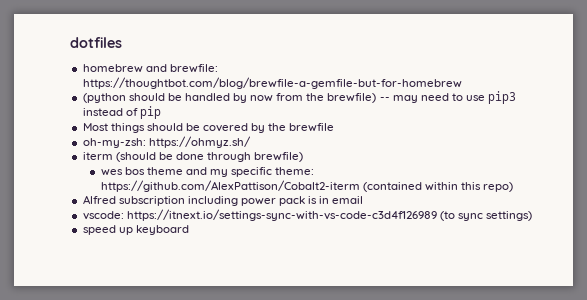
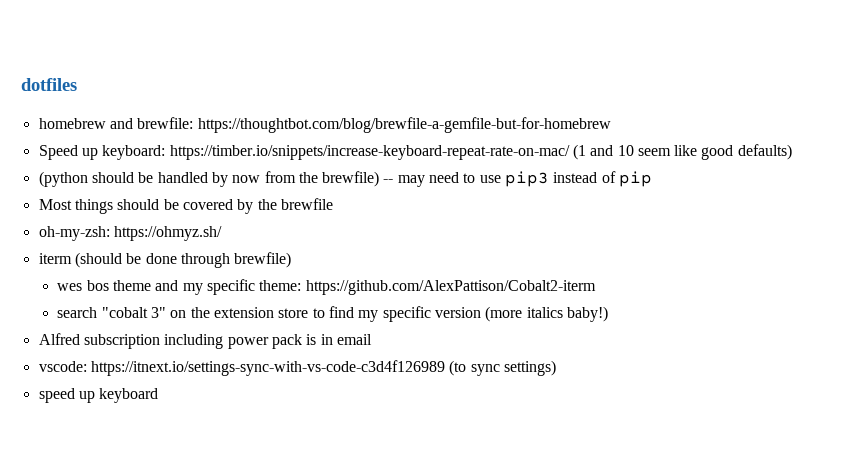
+ Speed up keyboard: https://timber.io/snippets/increase-keyboard-repeat-rate-on-mac/ (1 and 10 seem like good defaults)
- wes bos theme and my specific theme: https://github.com/AlexPattison/Cobalt2-iterm (contained within this repo)
+ wes bos theme and my specific theme: https://github.com/AlexPattison/Cobalt2-iterm
+ search "cobalt 3" on the extension store to find my specific version (more italics baby!)

